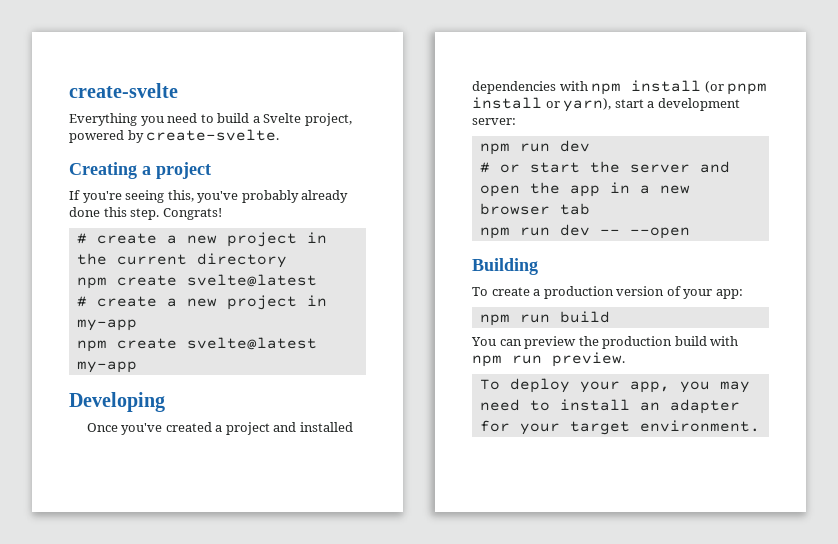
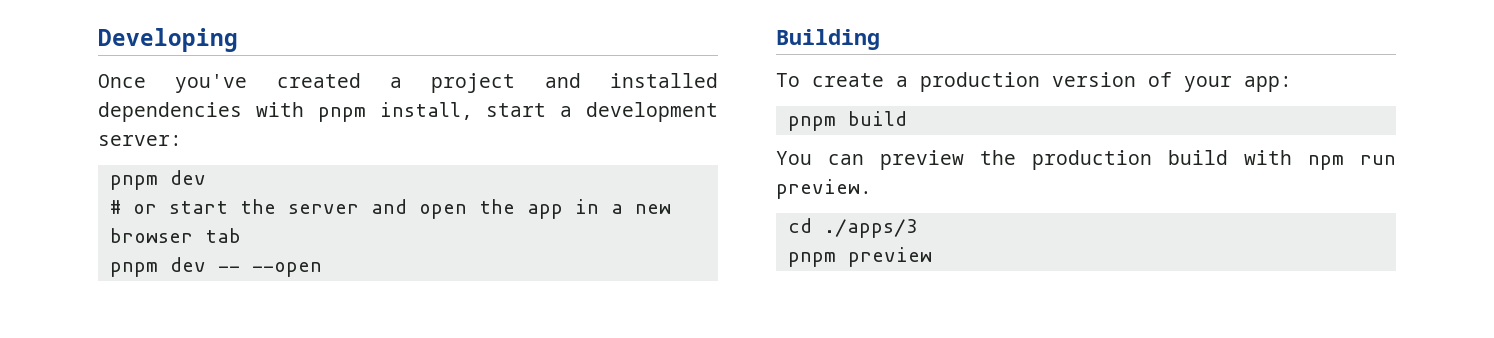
- create-svelte
- Everything you need to build a Svelte project, powered by create-svelte.
- Creating a project
- If you're seeing this, you've probably already done this step. Congrats!
- # create a new project in the current directory
- npm create svelte@latest
- # create a new project in my-app
- npm create svelte@latest my-app
- Once you've created a project and installed dependencies with npm install (or pnpm install or yarn), start a development server:
- npm run dev
+ Once you've created a project and installed dependencies with pnpm install, start a development server:
+ pnpm dev
- npm run dev -- --open
+ pnpm dev -- --open
- npm run build
+ pnpm build
- To deploy your app, you may need to install an adapter for your target environment.
+ cd ./apps/3
+ pnpm preview

